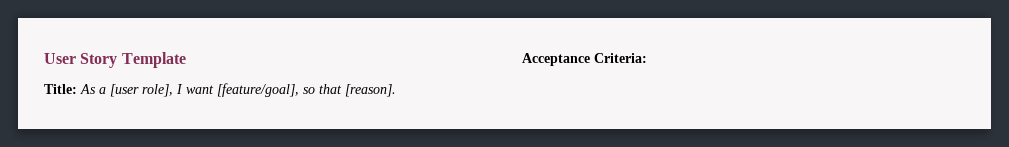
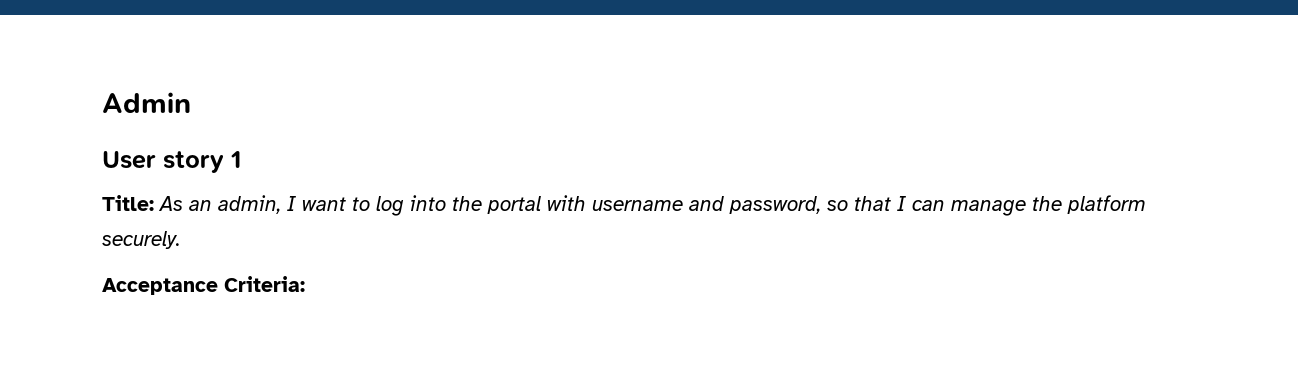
- User Story Template
- Title: As a [user role], I want [feature/goal], so that [reason].
+ Admin
+ User story 1
+ Title: As an admin, I want to log into the portal with username and password, so that I can manage the platform securely.

